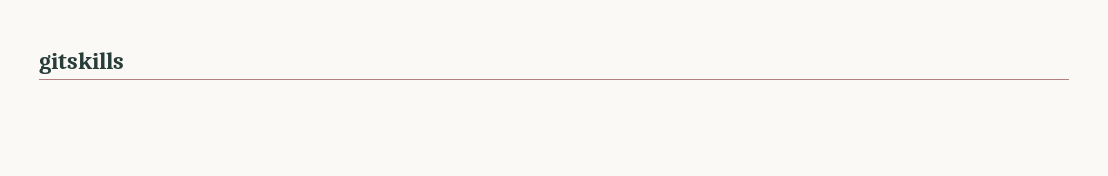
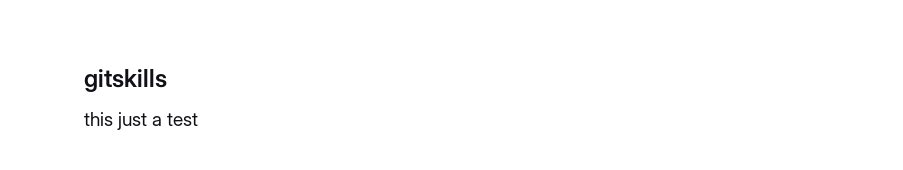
+ this just a test

